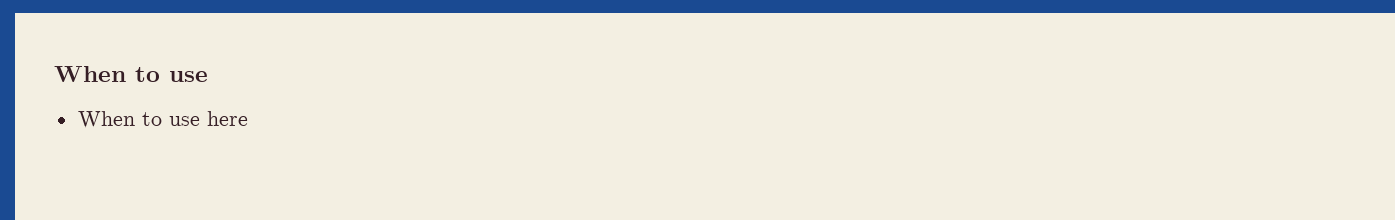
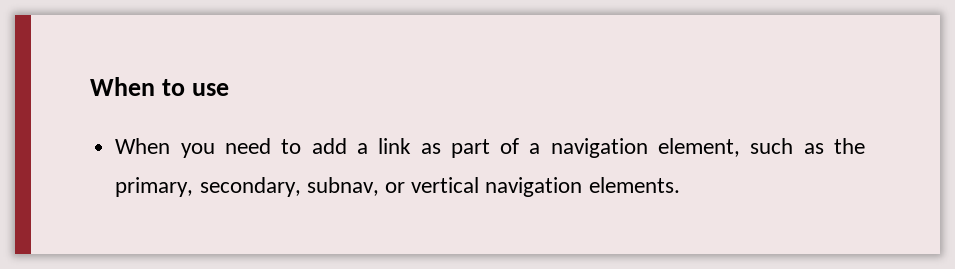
- When to use here
+ When you need to add a link as part of a navigation element, such as the primary, secondary, subnav, or vertical navigation elements.

